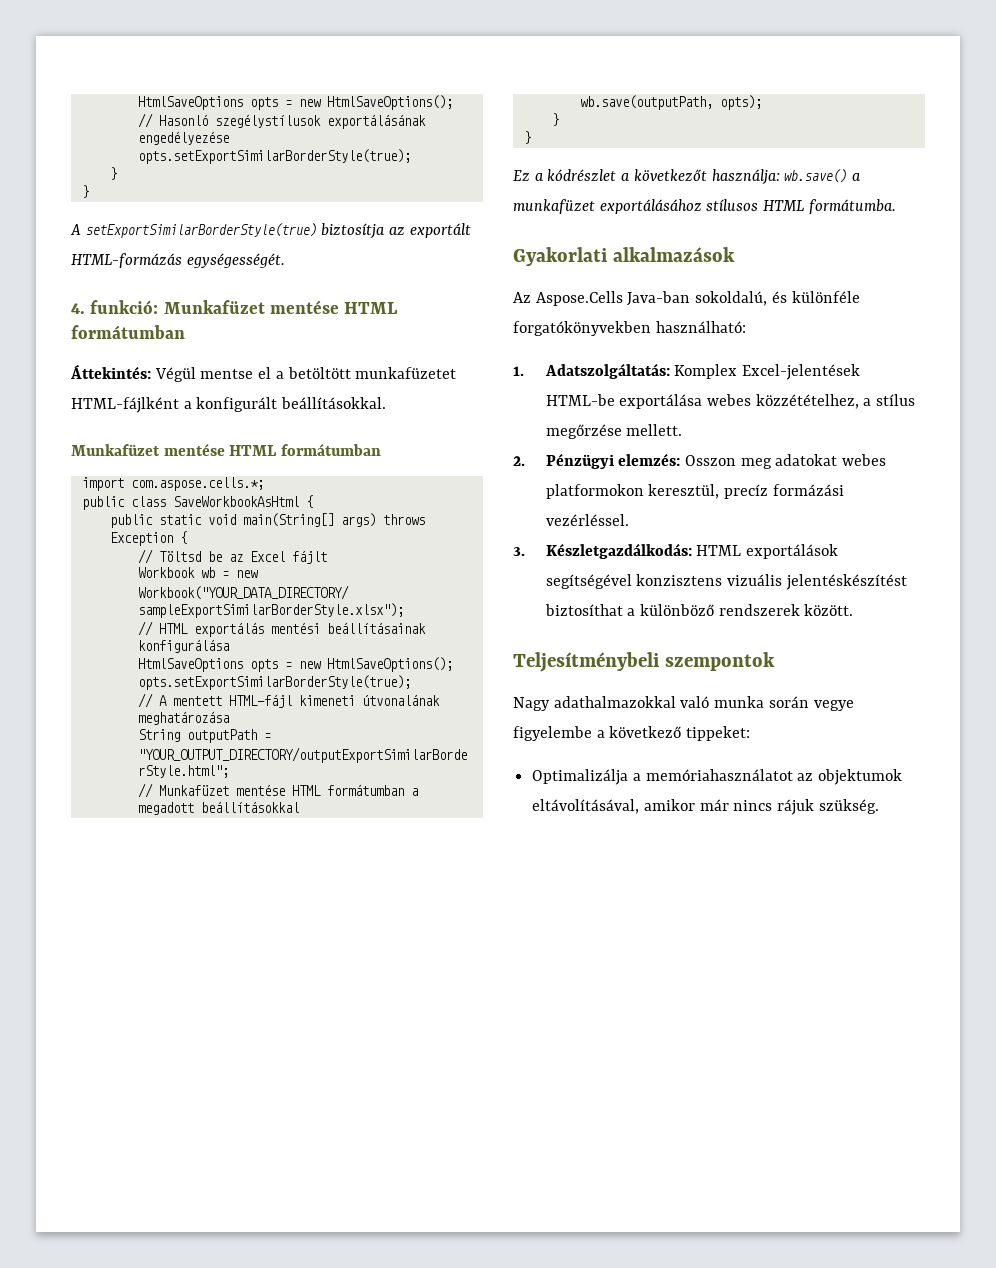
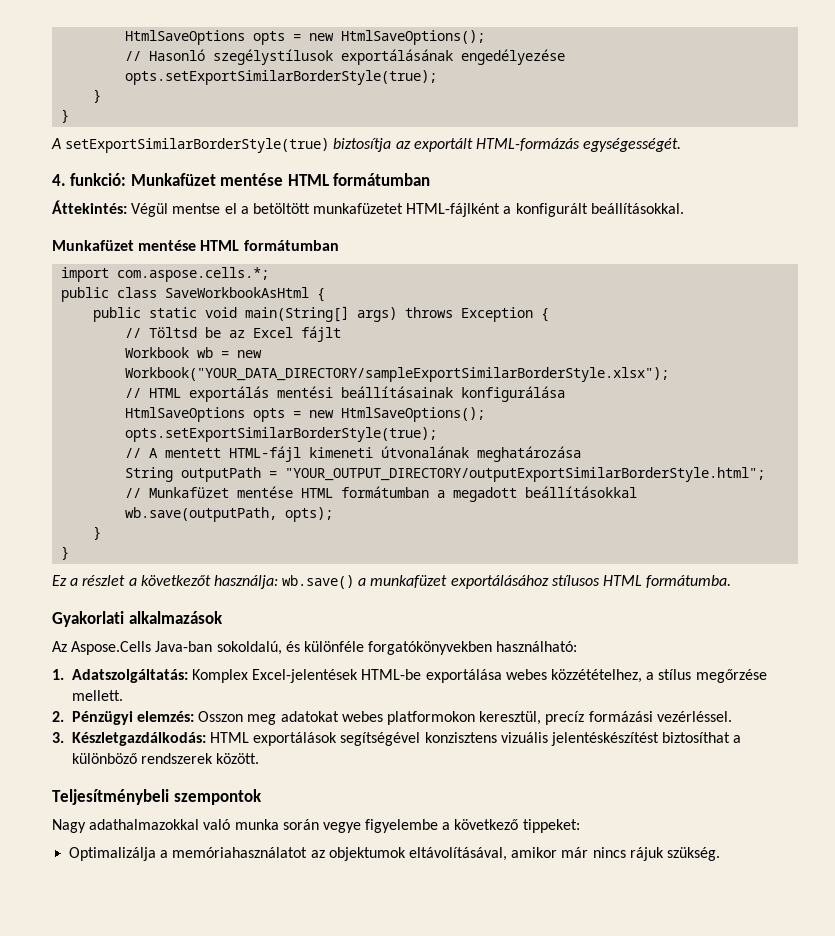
- Ez a kódrészlet a következőt használja: wb.save() a munkafüzet exportálásához stílusos HTML formátumba.
+ Ez a részlet a következőt használja: wb.save() a munkafüzet exportálásához stílusos HTML formátumba.

